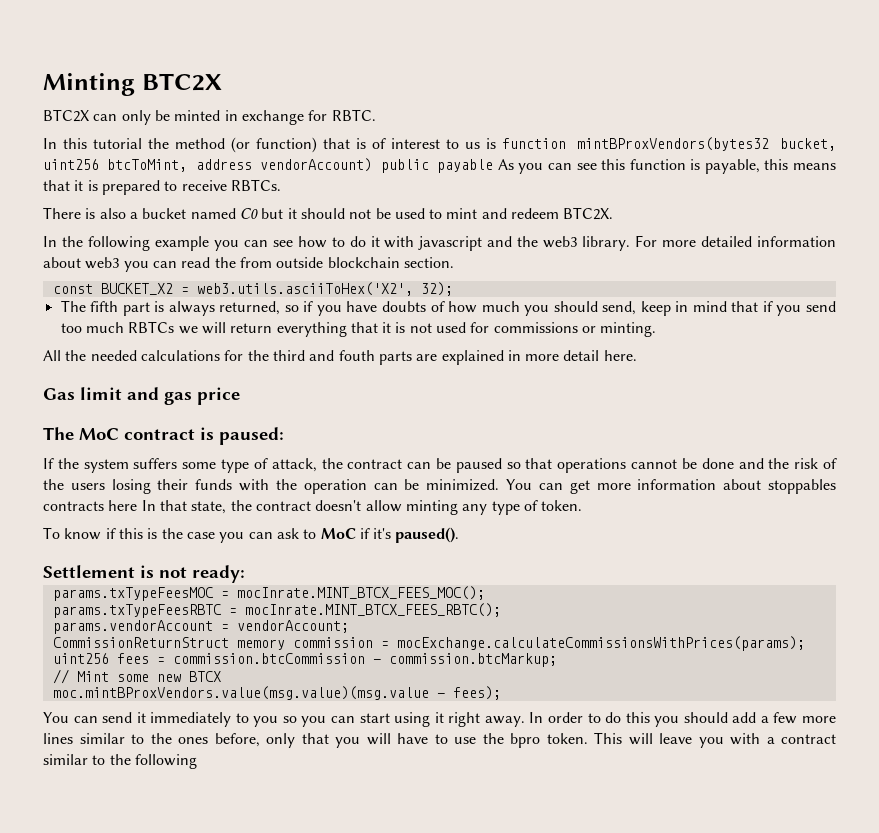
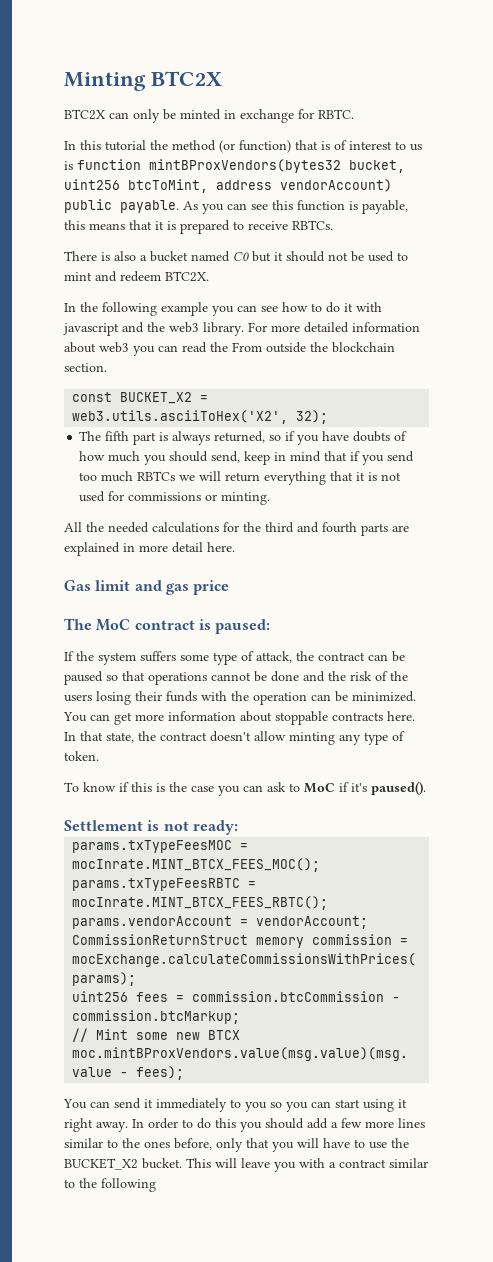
- In this tutorial the method (or function) that is of interest to us is function mintBProxVendors(bytes32 bucket, uint256 btcToMint, address vendorAccount) public payable As you can see this function is payable, this means that it is prepared to receive RBTCs.
+ In this tutorial the method (or function) that is of interest to us is function mintBProxVendors(bytes32 bucket, uint256 btcToMint, address vendorAccount) public payable. As you can see this function is payable, this means that it is prepared to receive RBTCs.
- For more detailed information about web3 you can read the from outside blockchain section.
+ For more detailed information about web3 you can read the From outside the blockchain section.
- All the needed calculations for the third and fouth parts are explained in more detail here.
+ All the needed calculations for the third and fourth parts are explained in more detail here.
- You can get more information about stoppables contracts here In that state, the contract doesn't allow minting any type of token.
+ You can get more information about stoppable contracts here. In that state, the contract doesn't allow minting any type of token.
- In order to do this you should add a few more lines similar to the ones before, only that you will have to use the bpro token.
+ In order to do this you should add a few more lines similar to the ones before, only that you will have to use the BUCKET_X2 bucket.

